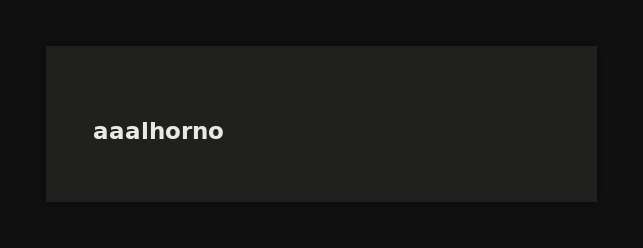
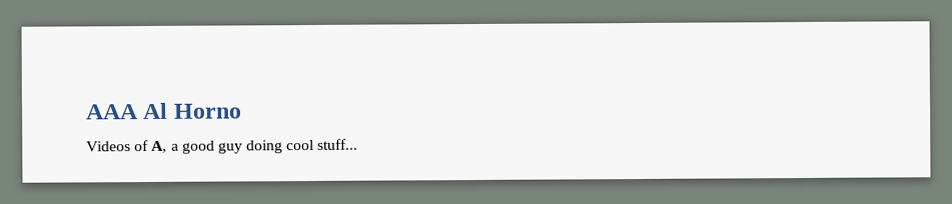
- aaalhorno
+ AAA Al Horno
+ Videos of A, a good guy doing cool stuff...

